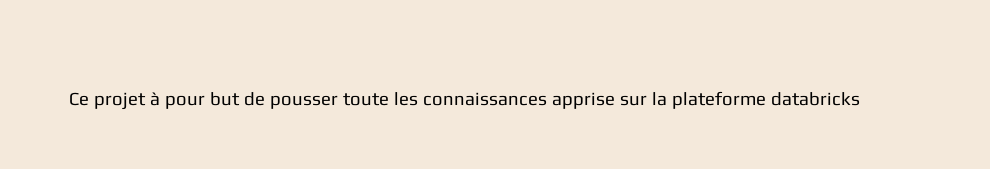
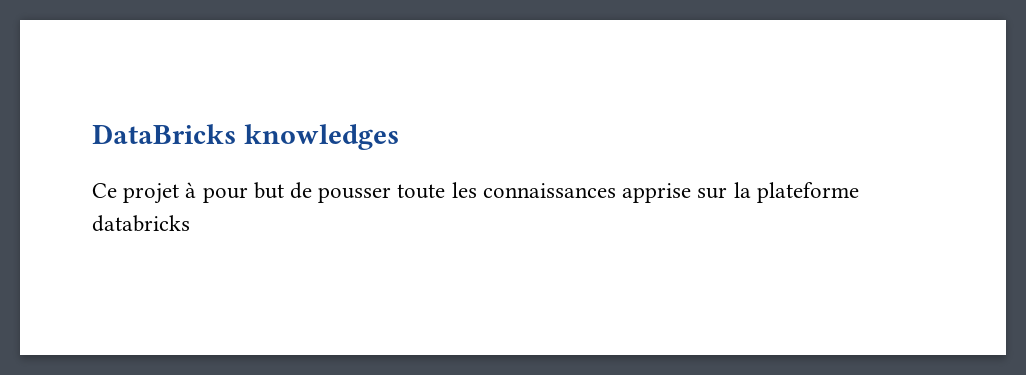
+ DataBricks knowledges

